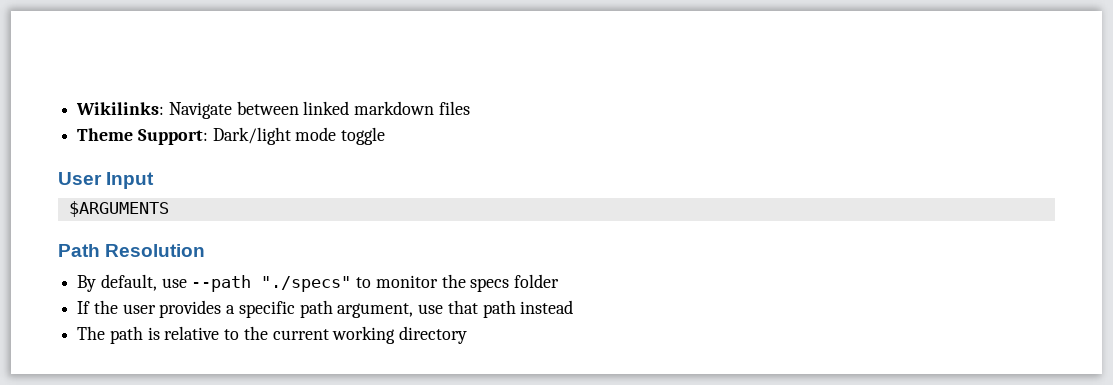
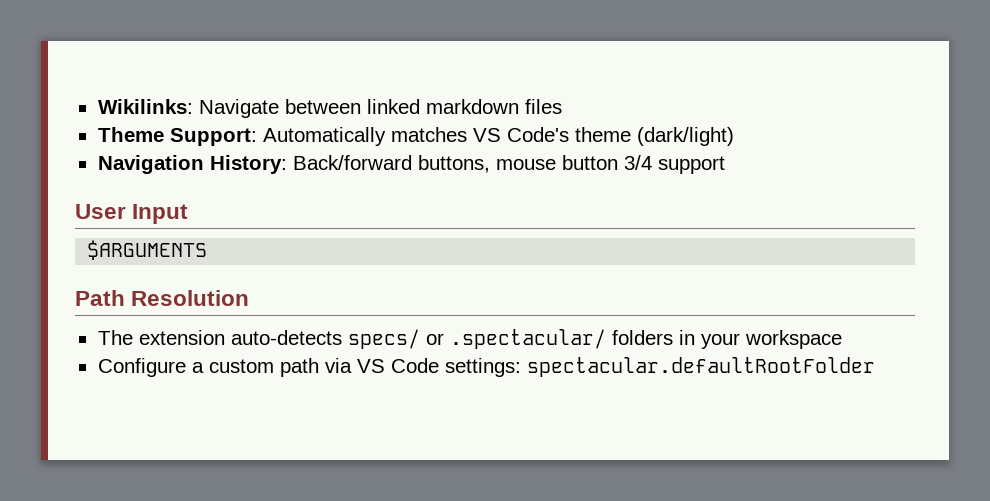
- Theme Support: Dark/light mode toggle
+ Theme Support: Automatically matches VS Code's theme (dark/light)
+ Navigation History: Back/forward buttons, mouse button 3/4 support
- By default, use --path "./specs" to monitor the specs folder
- If the user provides a specific path argument, use that path instead
- The path is relative to the current working directory
+ The extension auto-detects specs/ or .spectacular/ folders in your workspace
+ Configure a custom path via VS Code settings: spectacular.defaultRootFolder

